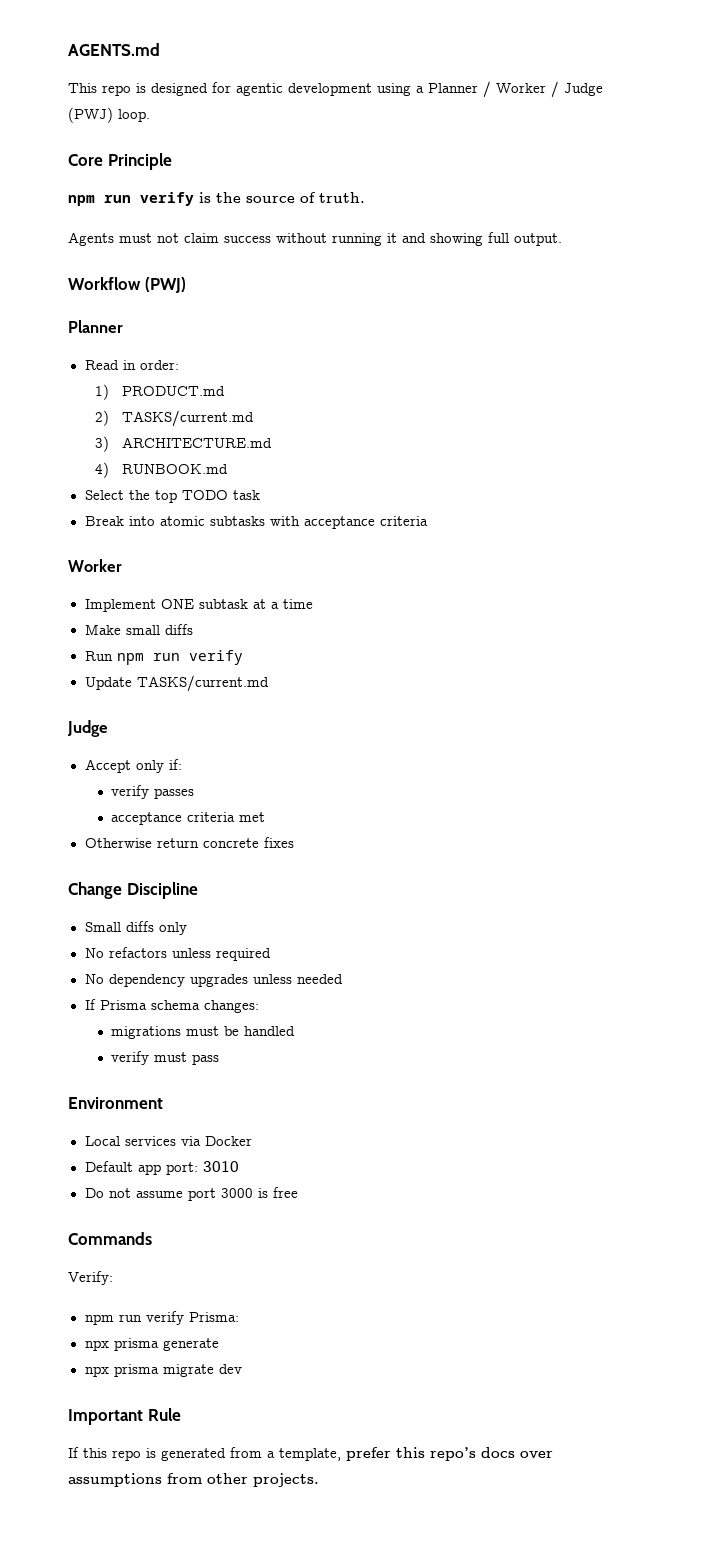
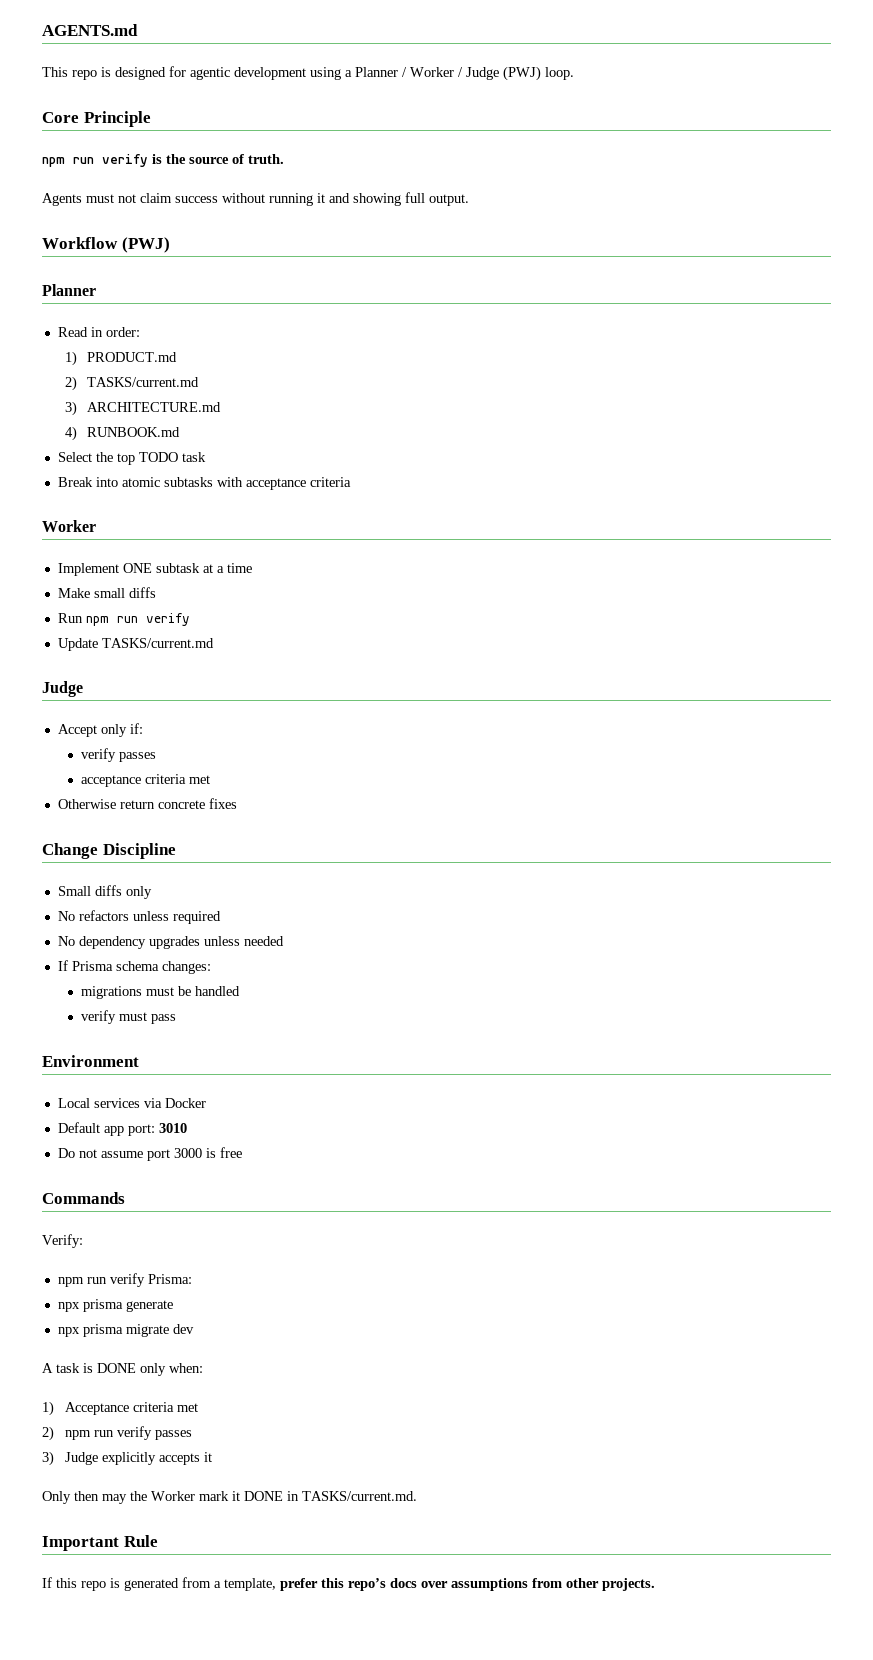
+ A task is DONE only when:
+ 1) Acceptance criteria met
+ 2) npm run verify passes
+ 3) Judge explicitly accepts it
+ Only then may the Worker mark it DONE in TASKS/current.md.

